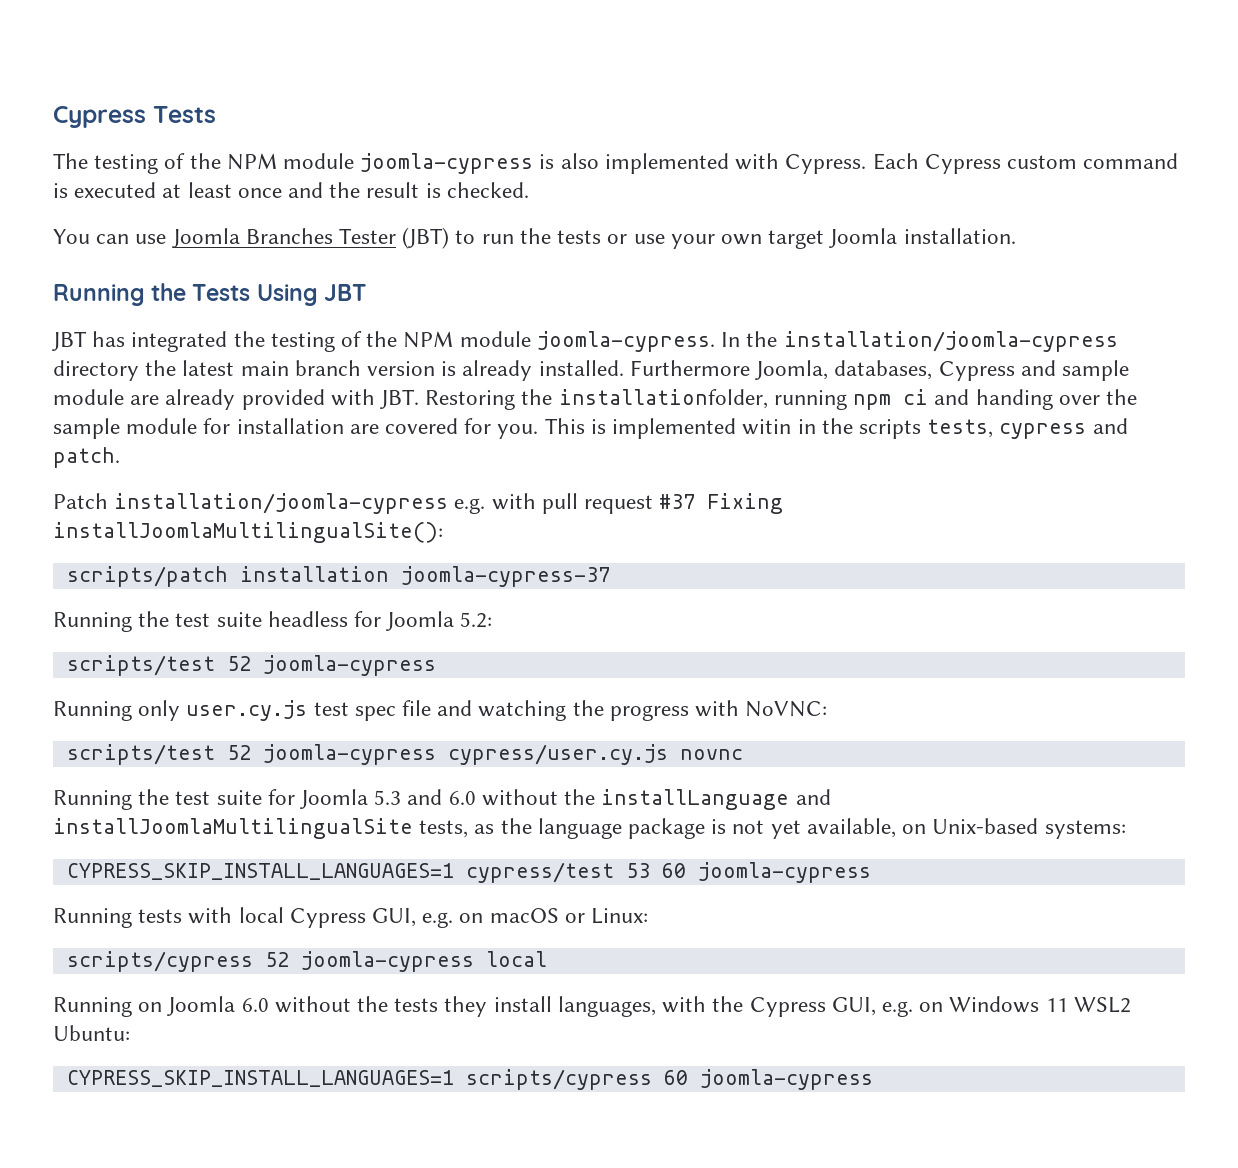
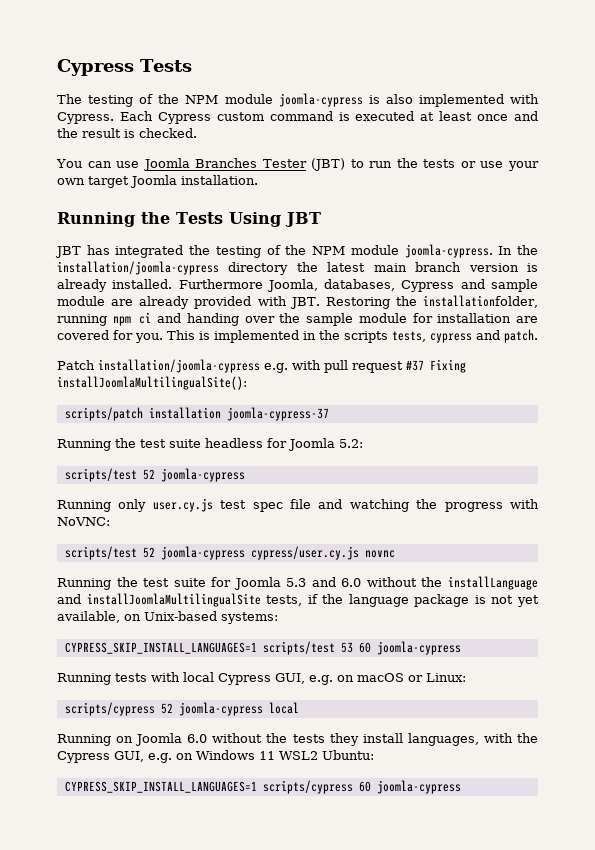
- This is implemented witin in the scripts tests, cypress and patch.
+ This is implemented in the scripts tests, cypress and patch.
- Running the test suite for Joomla 5.3 and 6.0 without the installLanguage and installJoomlaMultilingualSite tests, as the language package is not yet available, on Unix-based systems:
+ Running the test suite for Joomla 5.3 and 6.0 without the installLanguage and installJoomlaMultilingualSite tests, if the language package is not yet available, on Unix-based systems:
- CYPRESS_SKIP_INSTALL_LANGUAGES=1 cypress/test 53 60 joomla-cypress
+ CYPRESS_SKIP_INSTALL_LANGUAGES=1 scripts/test 53 60 joomla-cypress

